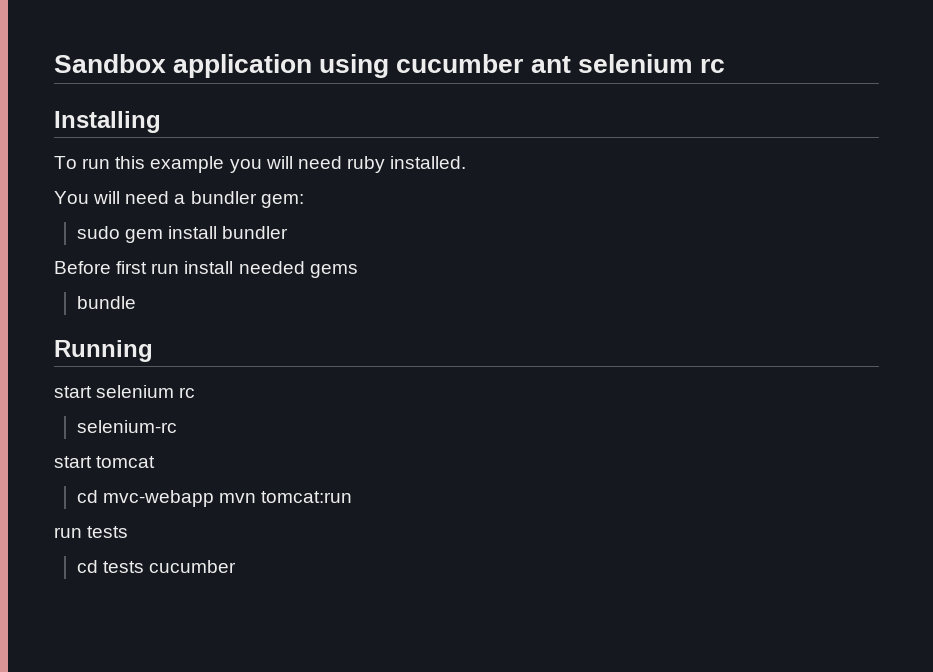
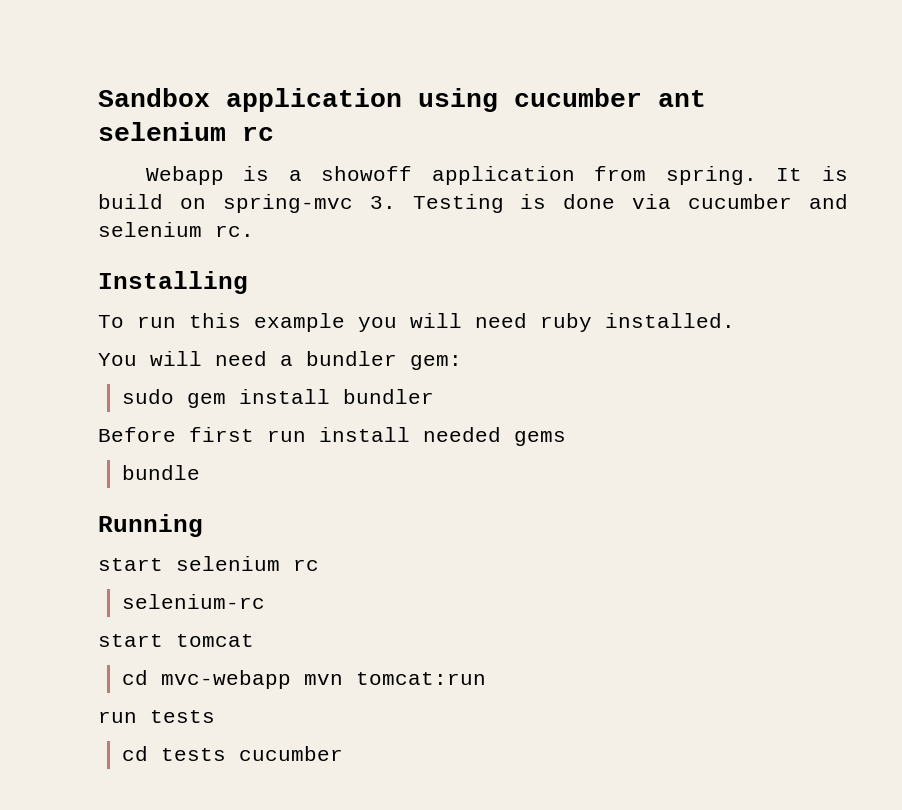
+ Webapp is a showoff application from spring. It is build on spring-mvc 3. Testing is done via cucumber and selenium rc.

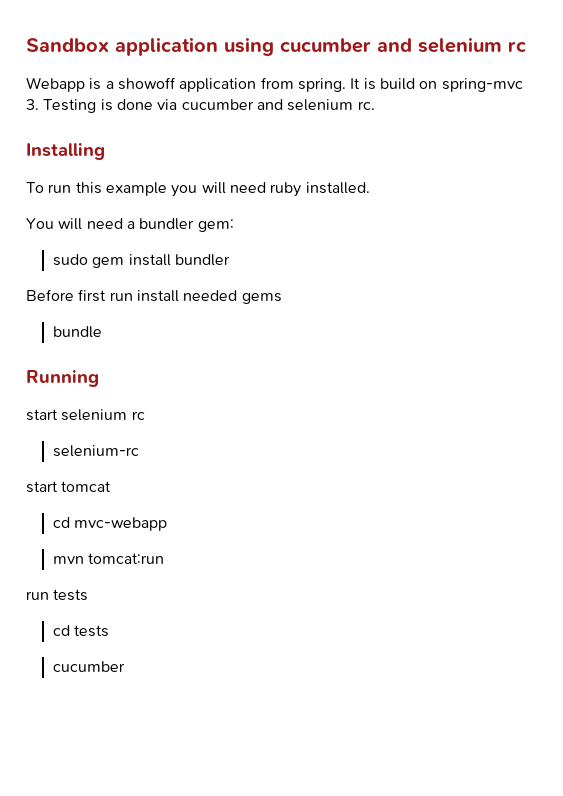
- Sandbox application using cucumber ant selenium rc
+ Sandbox application using cucumber and selenium rc
- cd mvc-webapp mvn tomcat:run
+ cd mvc-webapp
+ mvn tomcat:run
- cd tests cucumber
+ cd tests
+ cucumber

